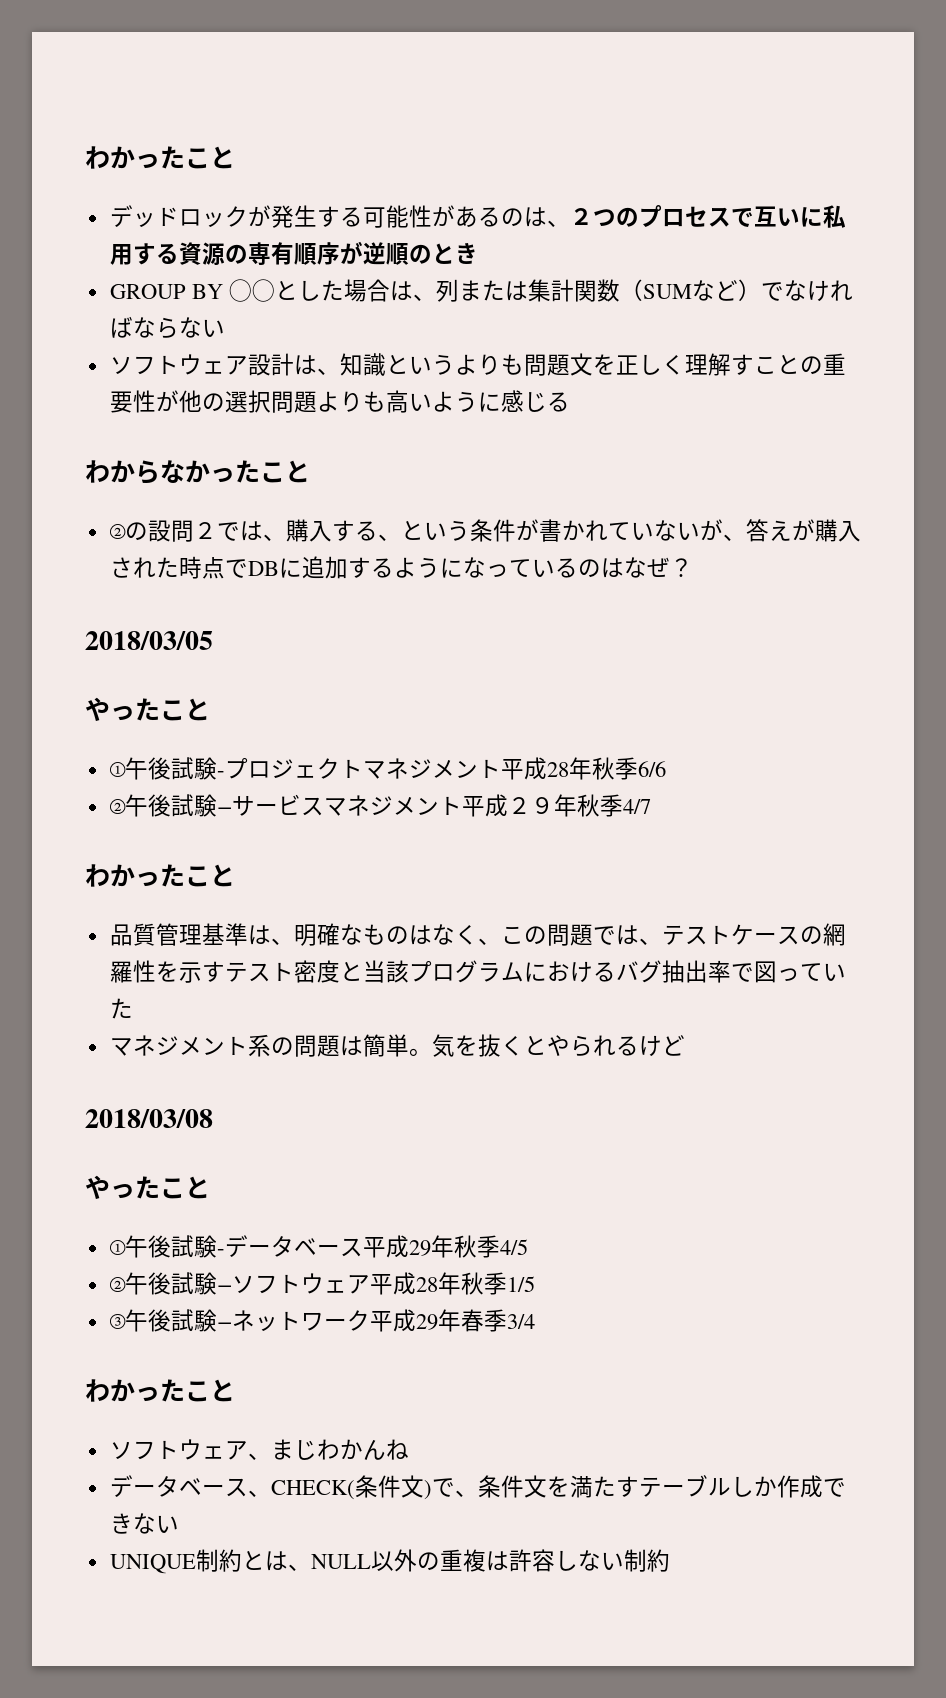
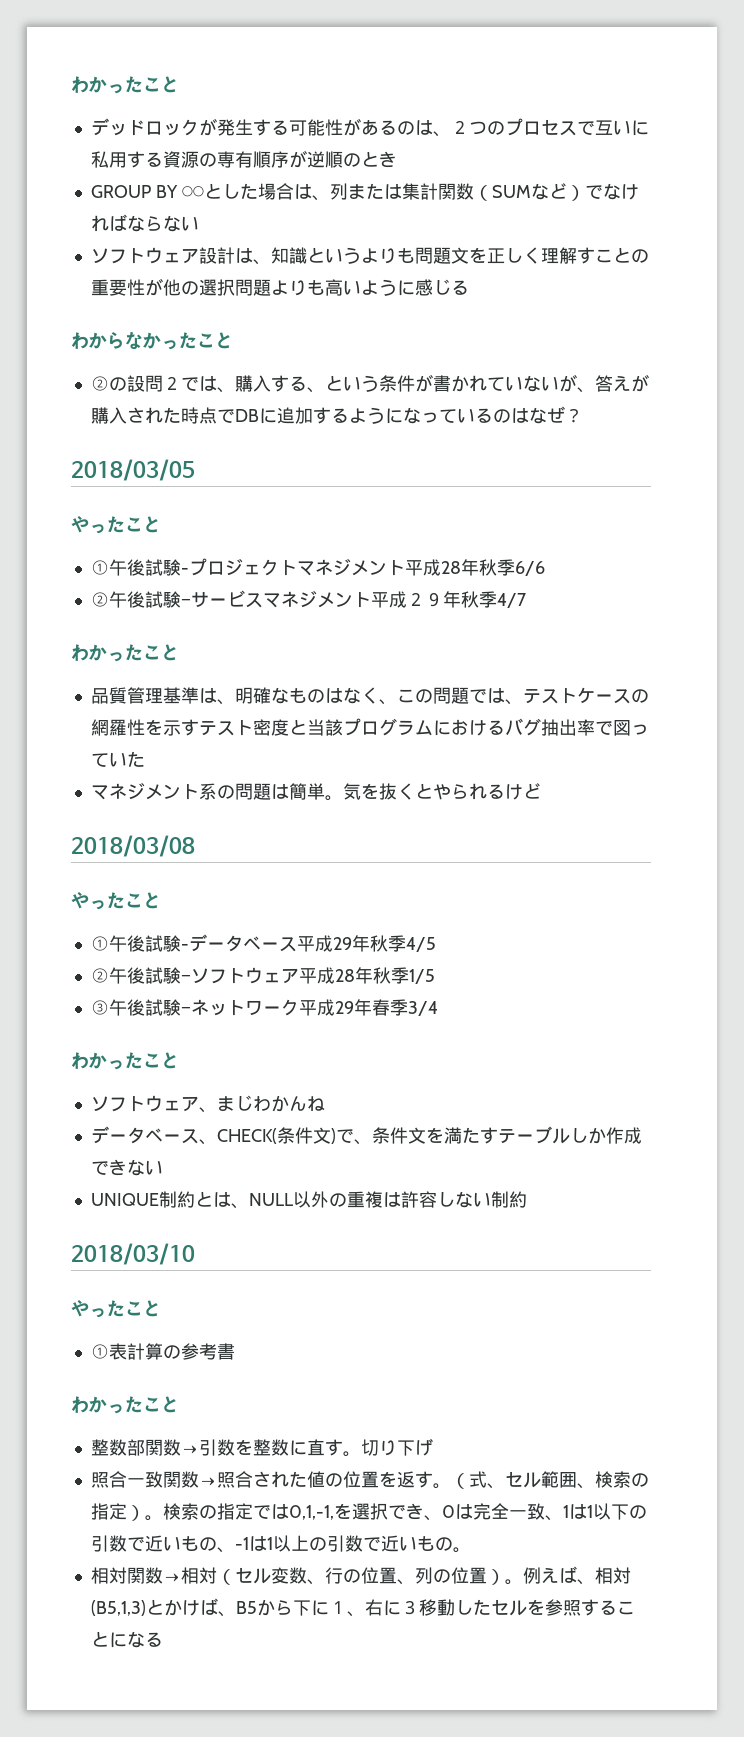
+ 2018/03/10
+ やったこと
+ ①表計算の参考書
+ わかったこと
+ 整数部関数→引数を整数に直す。切り下げ
+ 照合一致関数→照合された値の位置を返す。（式、セル範囲、検索の指定）。検索の指定では0,1,-1,を選択でき、0は完全一致、1は1以下の引数で近いもの、-1は1以上の引数で近いもの。
+ 相対関数→相対（セル変数、行の位置、列の位置）。例えば、相対(B5,1,3)とかけば、B5から下に１、右に３移動したセルを参照することになる

